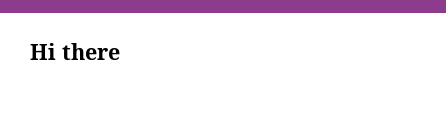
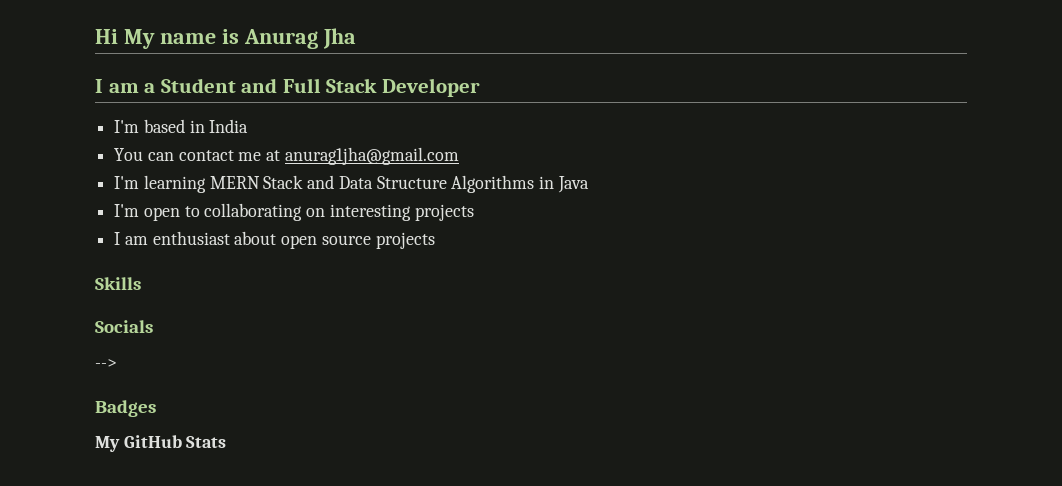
- Hi there
+ Hi My name is Anurag Jha
+ I am a Student and Full Stack Developer
+ I'm based in India
+ You can contact me at anurag1jha@gmail.com
+ I'm learning MERN Stack and Data Structure Algorithms in Java
+ I'm open to collaborating on interesting projects
+ I am enthusiast about open source projects
+ Skills
+ Socials
+ -->
+ Badges
+ My GitHub Stats

